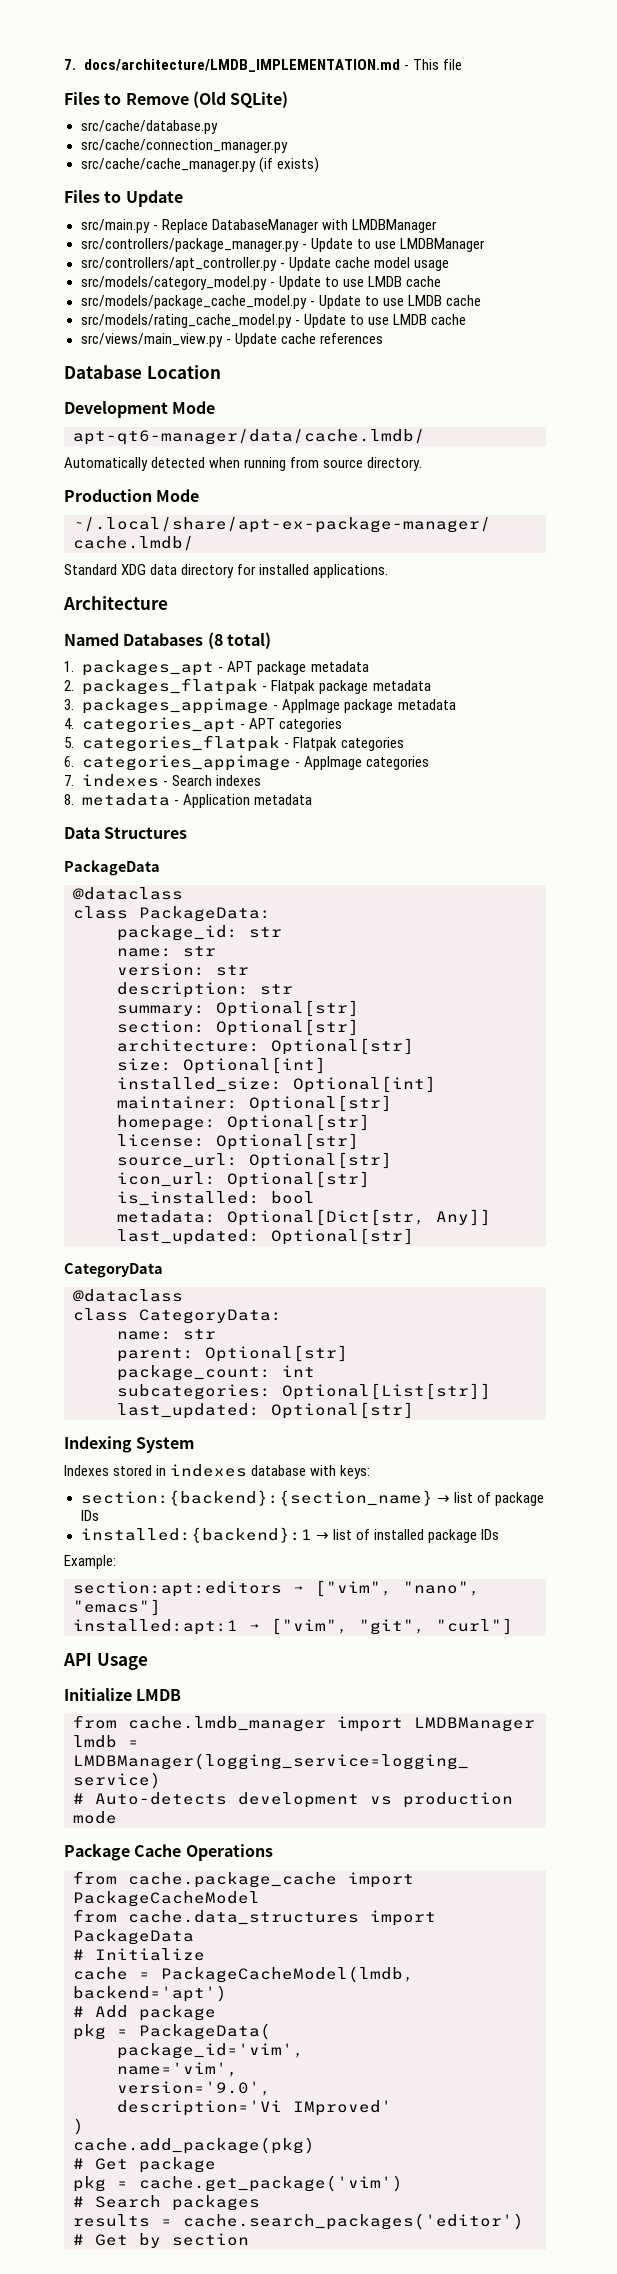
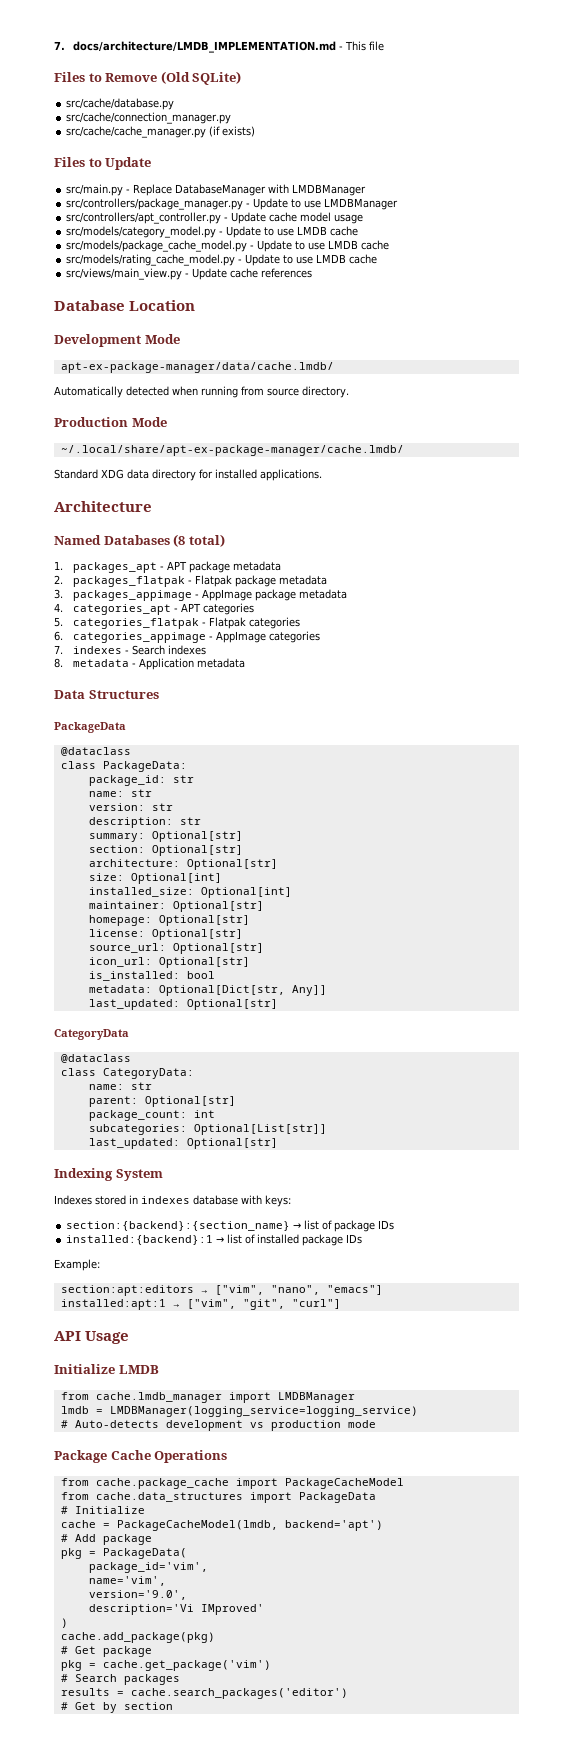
- apt-qt6-manager/data/cache.lmdb/
+ apt-ex-package-manager/data/cache.lmdb/

